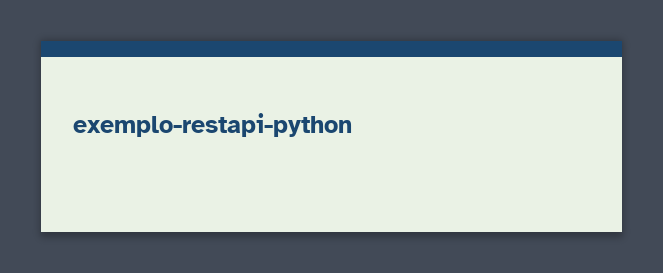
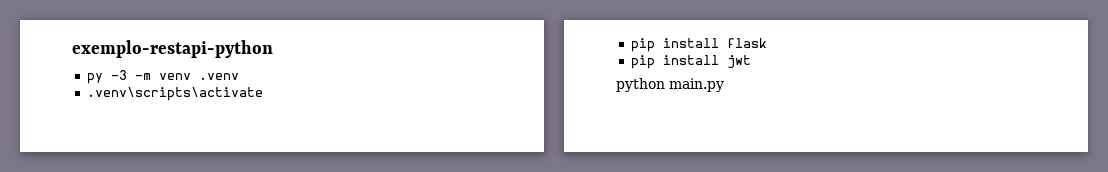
+ py -3 -m venv .venv
+ .venv\scripts\activate
+ pip install flask
+ pip install jwt
+ python main.py

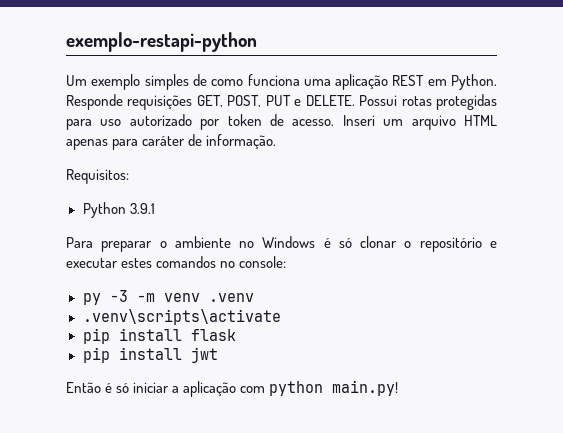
+ Um exemplo simples de como funciona uma aplicação REST em Python. Responde requisições GET, POST, PUT e DELETE. Possui rotas protegidas para uso autorizado por token de acesso. Inseri um arquivo HTML apenas para caráter de informação.
+ Requisitos:
+ Python 3.9.1
+ Para preparar o ambiente no Windows é só clonar o repositório e executar estes comandos no console:
- python main.py
+ Então é só iniciar a aplicação com python main.py!

